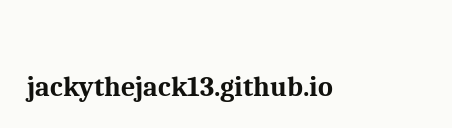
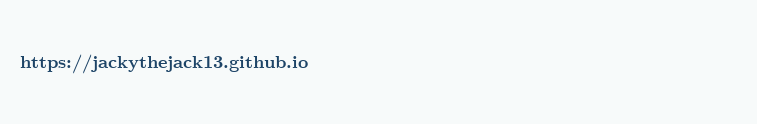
- jackythejack13.github.io
+ https://jackythejack13.github.io

